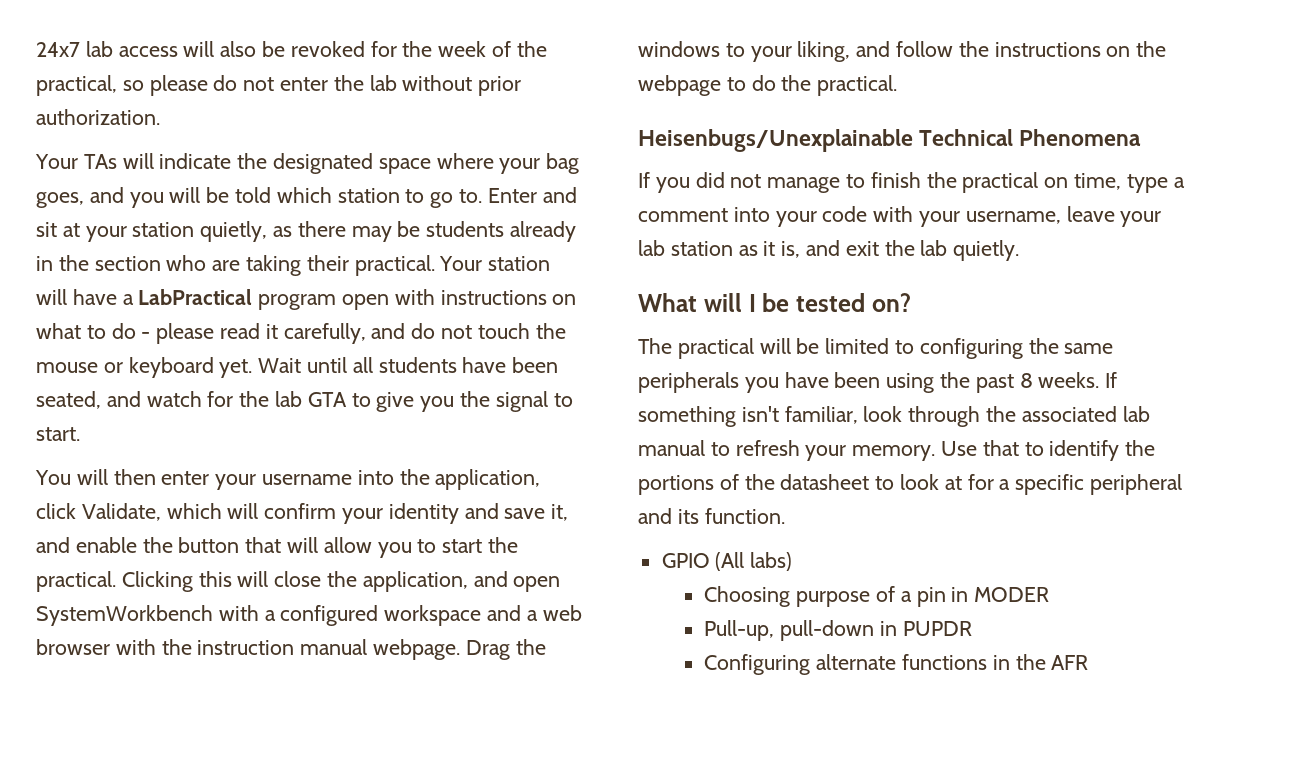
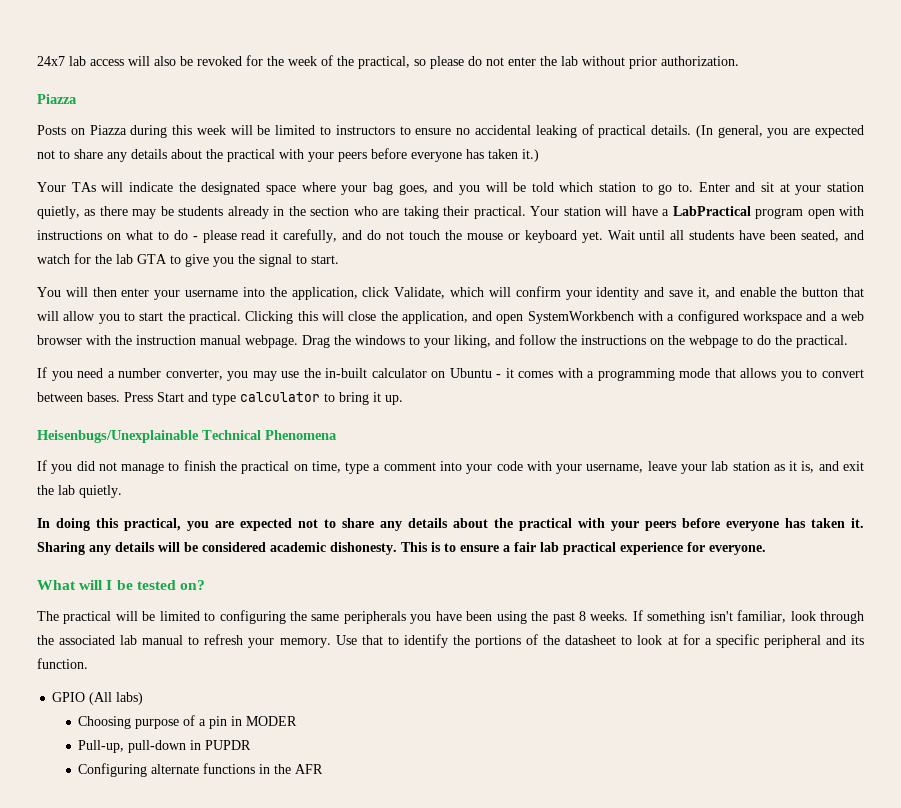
  24x7 lab access will also be revoked for the week of the practical, so please do not enter the lab without prior authorization.
+ Piazza
+ Posts on Piazza during this week will be limited to instructors to ensure no accidental leaking of practical details. (In general, you are expected not to share any details about the practical with your peers before everyone has taken it.)
+ If you need a number converter, you may use the in-built calculator on Ubuntu - it comes with a programming mode that allows you to convert between bases. Press Start and type calculator to bring it up.
+ In doing this practical, you are expected not to share any details about the practical with your peers before everyone has taken it. Sharing any details will be considered academic dishonesty. This is to ensure a fair lab practical experience for everyone.

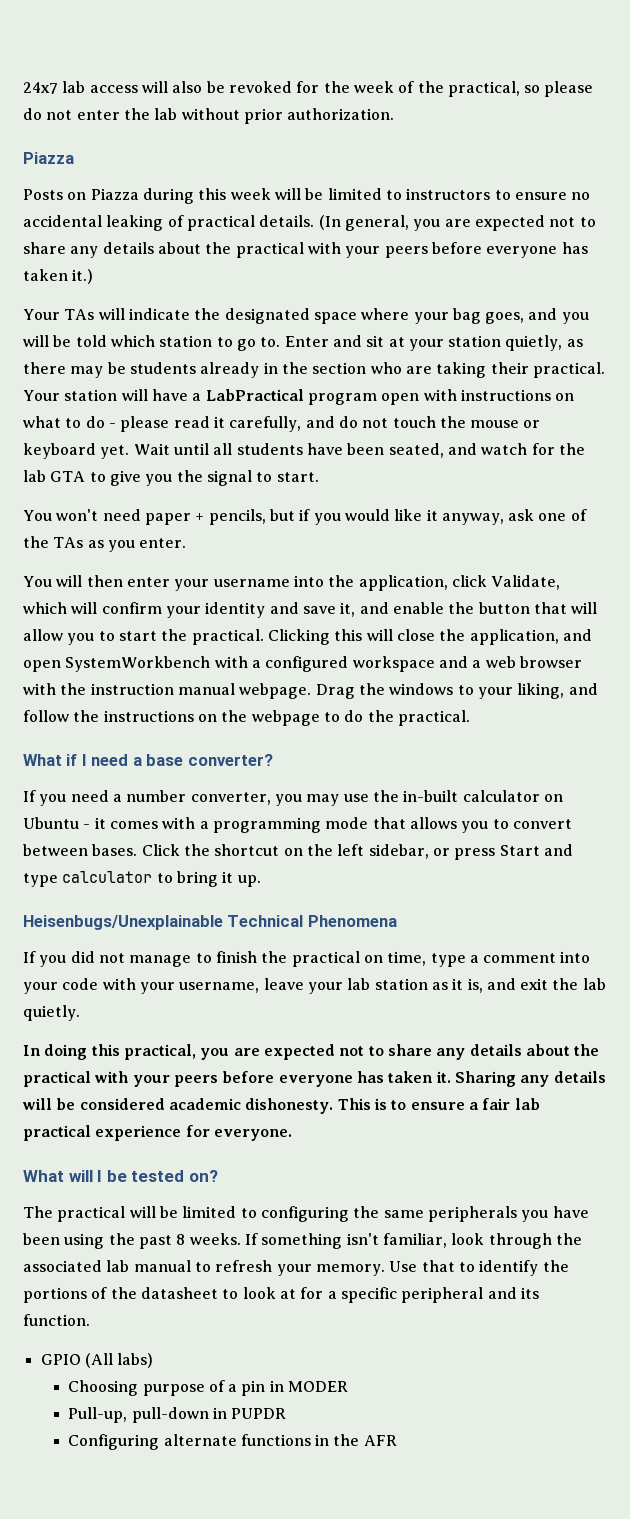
+ You won't need paper + pencils, but if you would like it anyway, ask one of the TAs as you enter.
+ What if I need a base converter?
- Press Start and type calculator to bring it up.
+ Click the shortcut on the left sidebar, or press Start and type calculator to bring it up.

